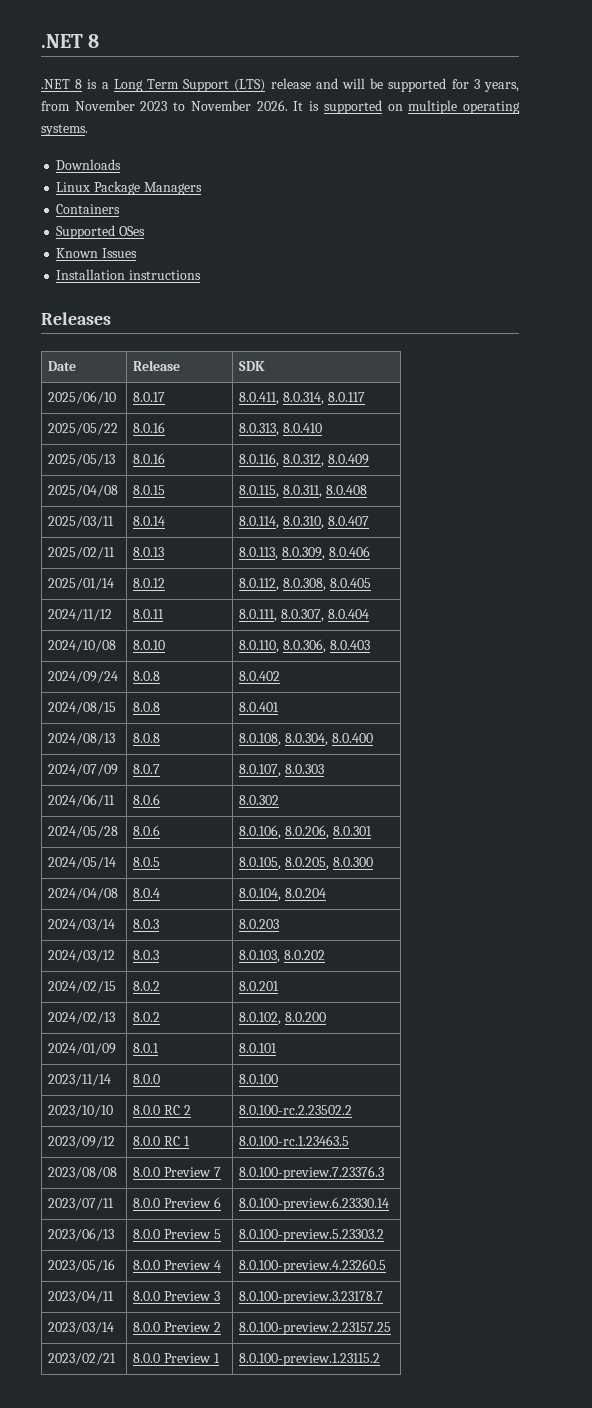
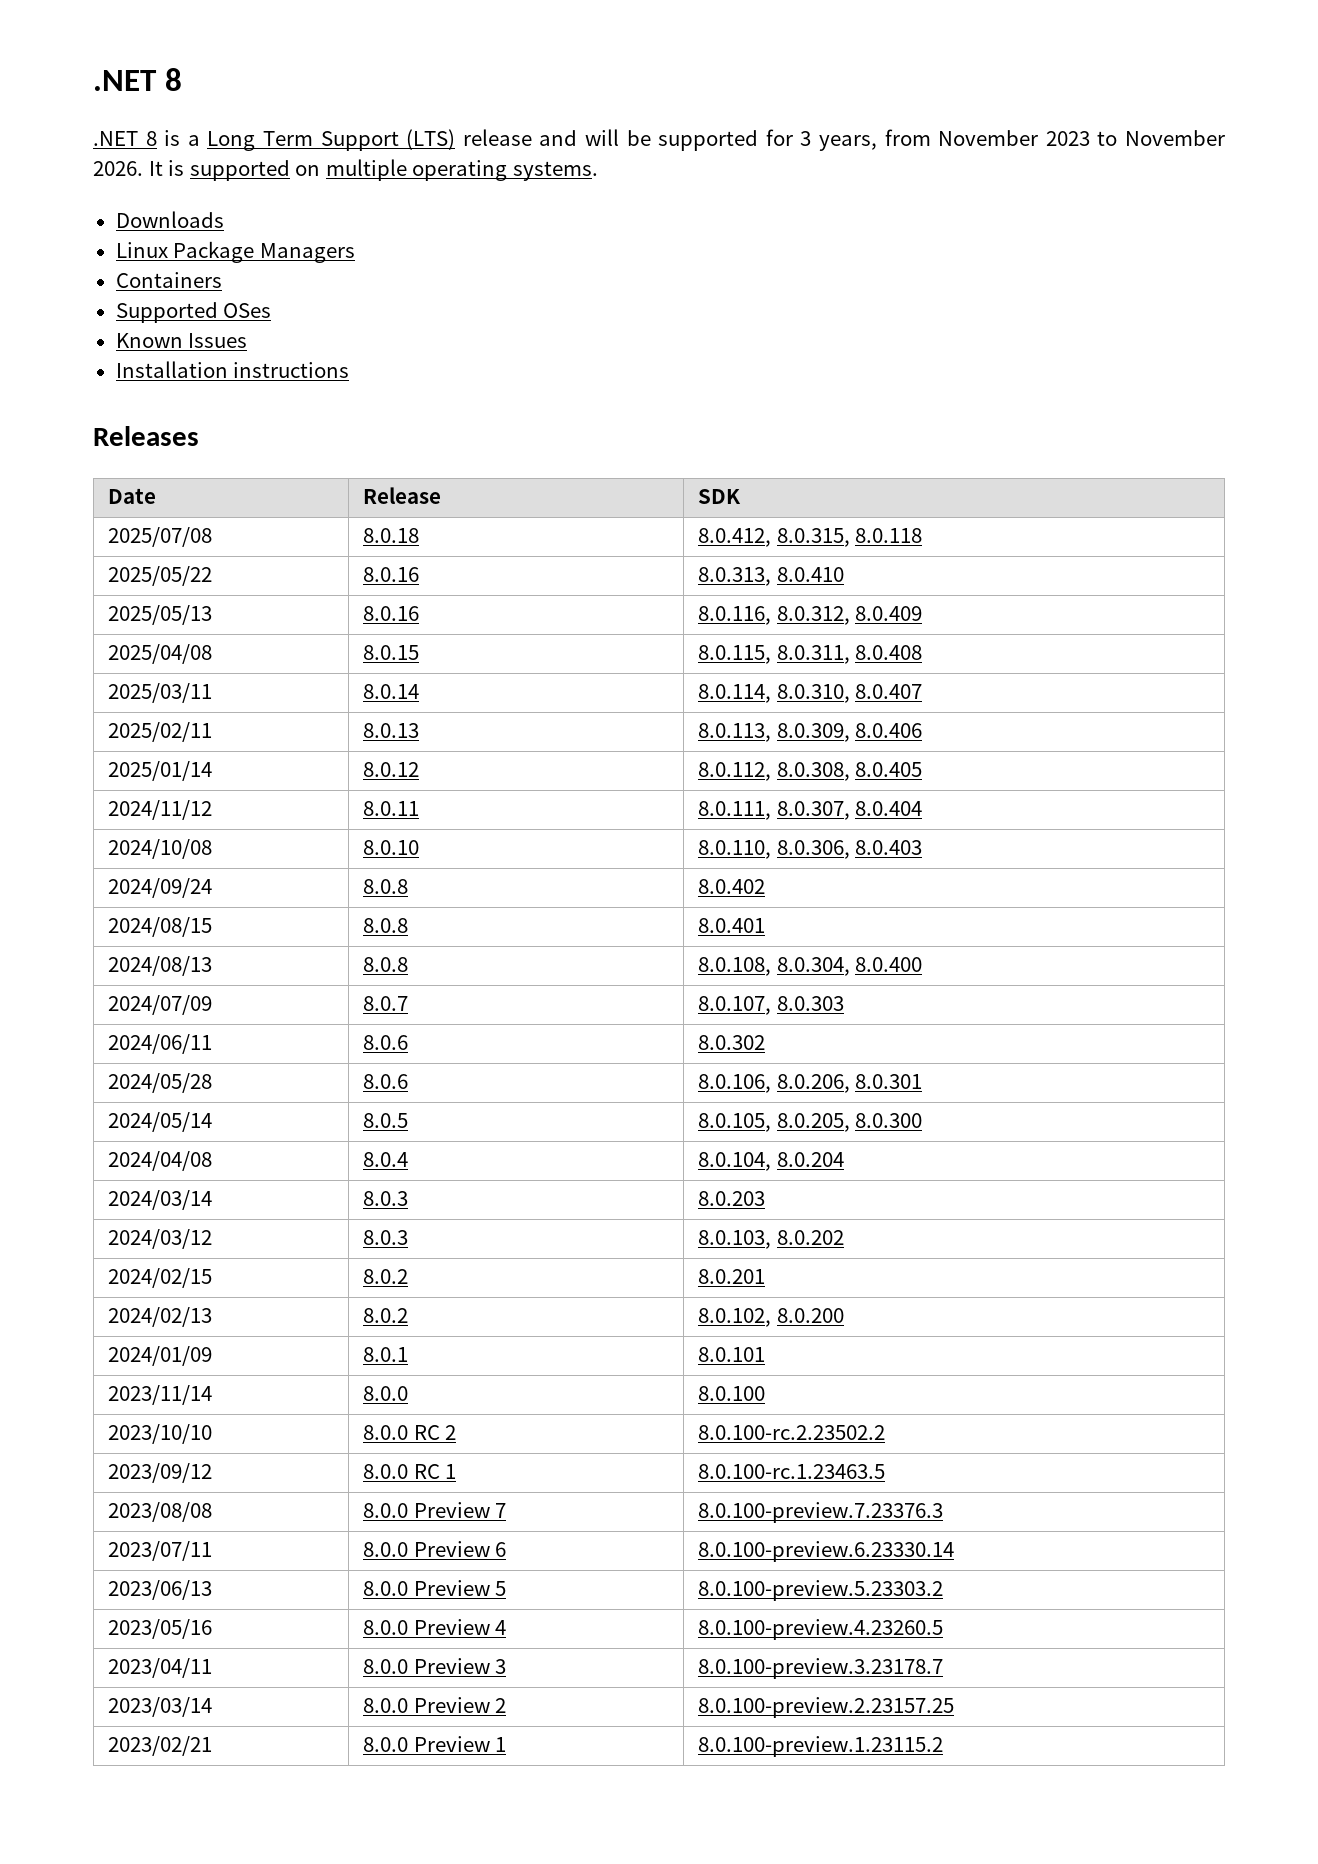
- 2025/06/10 | 8.0.17 | 8.0.411, 8.0.314, 8.0.117
+ 2025/07/08 | 8.0.18 | 8.0.412, 8.0.315, 8.0.118

